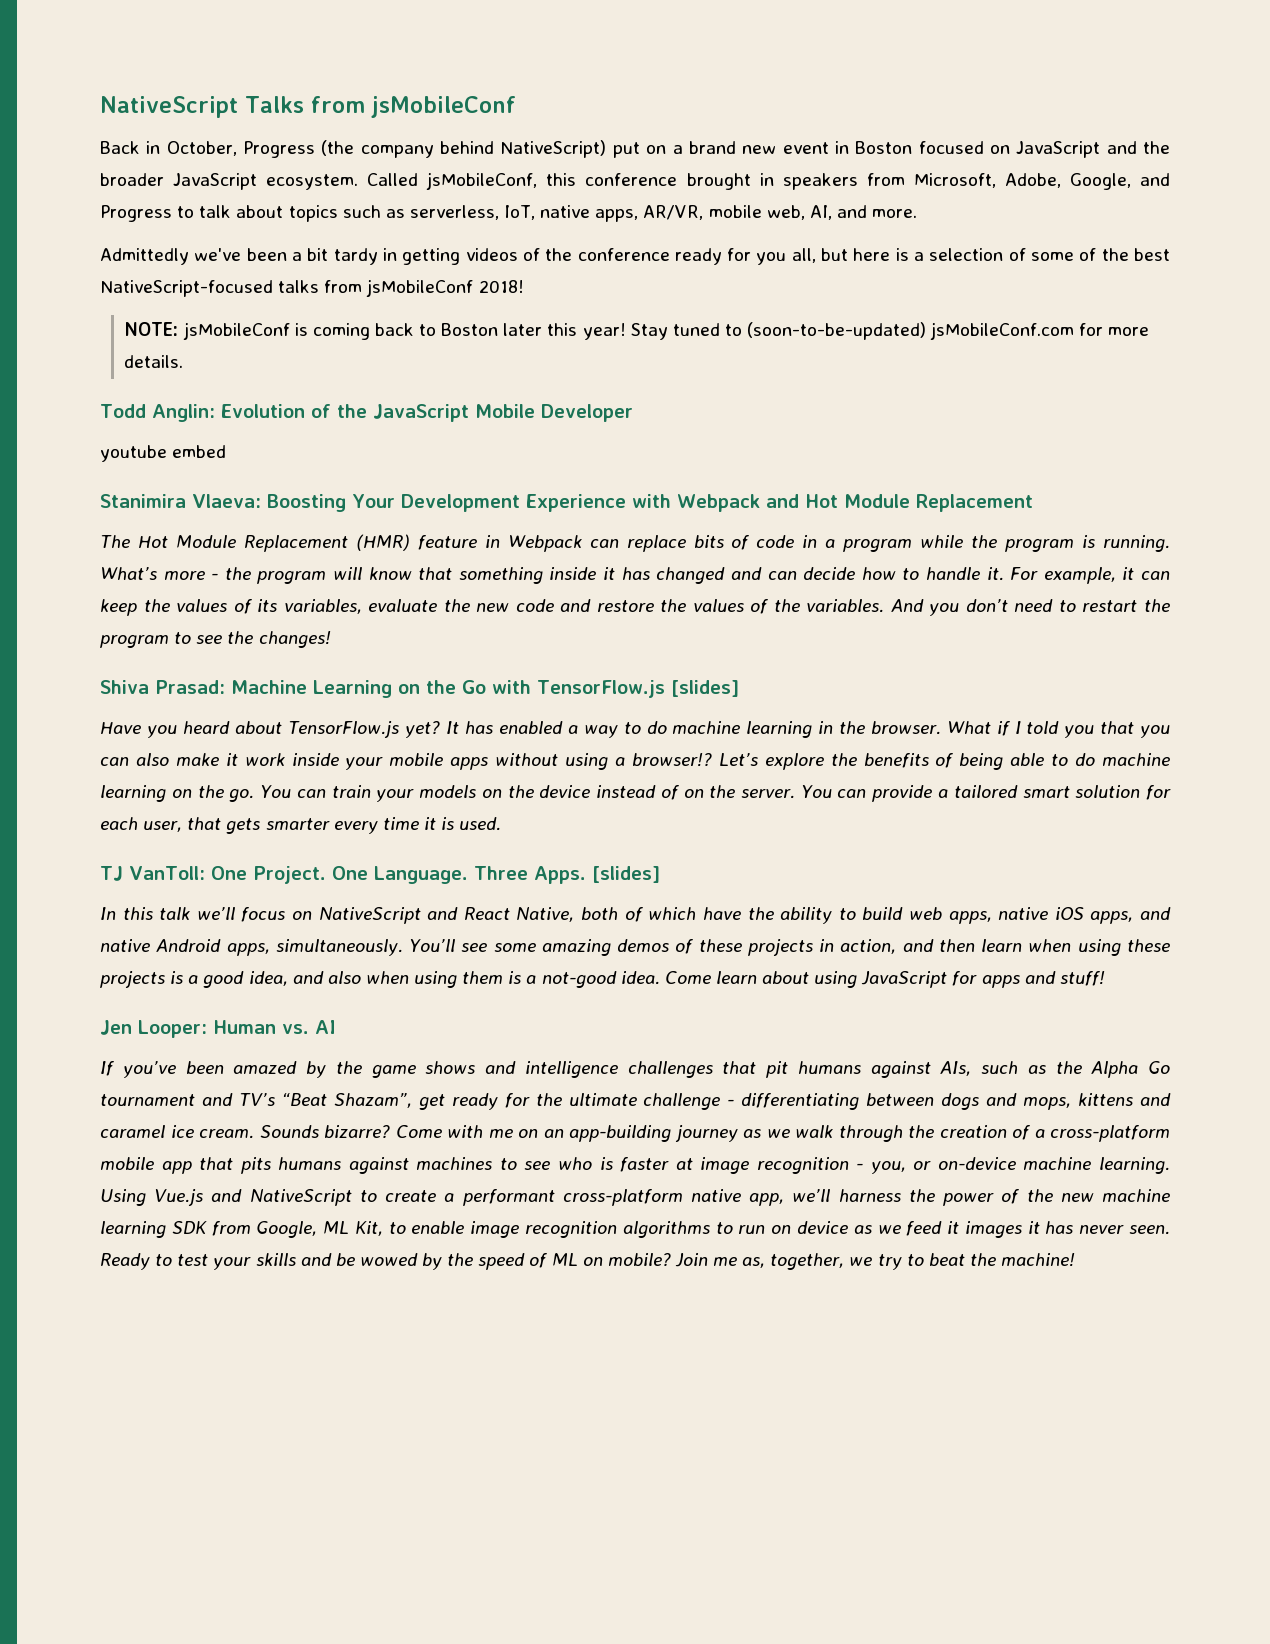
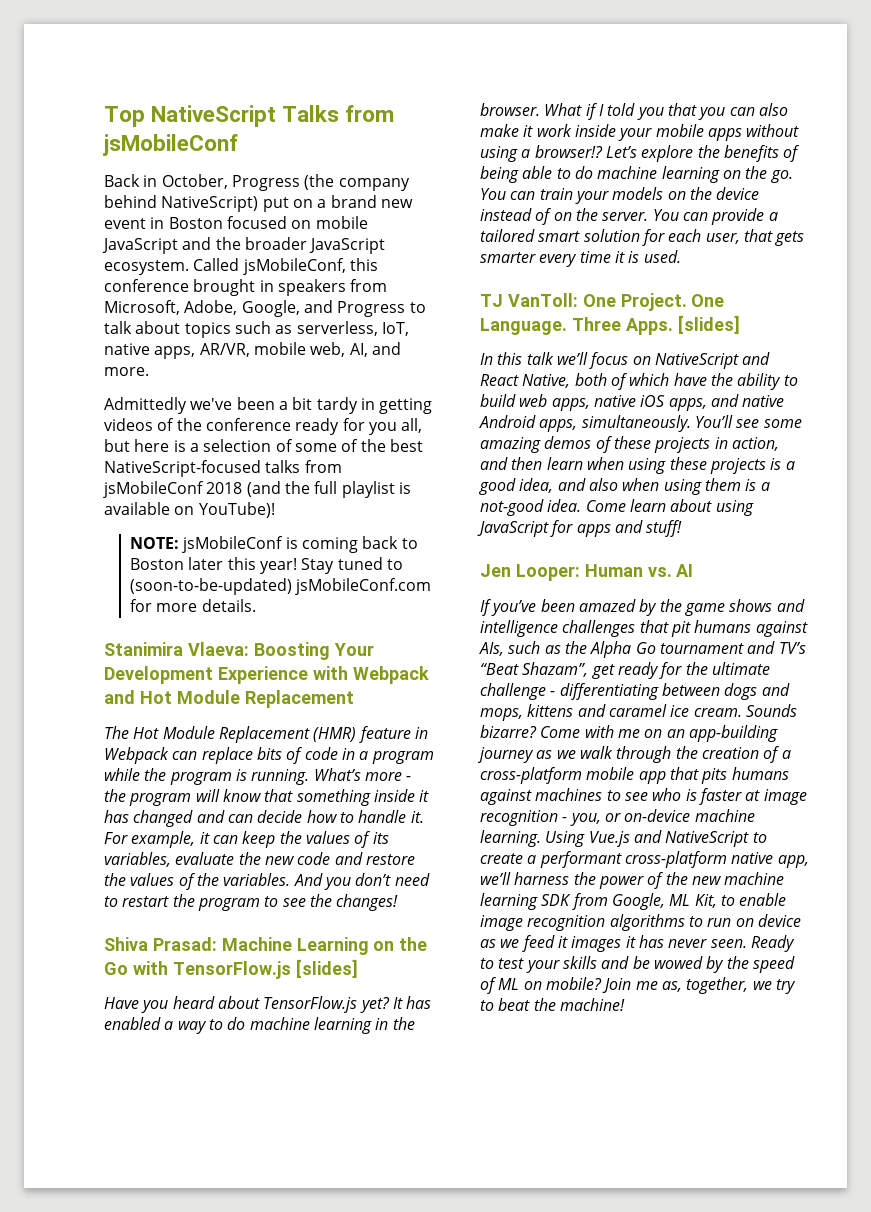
- NativeScript Talks from jsMobileConf
+ Top NativeScript Talks from jsMobileConf
- Back in October, Progress (the company behind NativeScript) put on a brand new event in Boston focused on JavaScript and the broader JavaScript ecosystem.
+ Back in October, Progress (the company behind NativeScript) put on a brand new event in Boston focused on mobile JavaScript and the broader JavaScript ecosystem.
- Admittedly we've been a bit tardy in getting videos of the conference ready for you all, but here is a selection of some of the best NativeScript-focused talks from jsMobileConf 2018!
+ Admittedly we've been a bit tardy in getting videos of the conference ready for you all, but here is a selection of some of the best NativeScript-focused talks from jsMobileConf 2018 (and the full playlist is available on YouTube)!
- Todd Anglin: Evolution of the JavaScript Mobile Developer
- youtube embed

